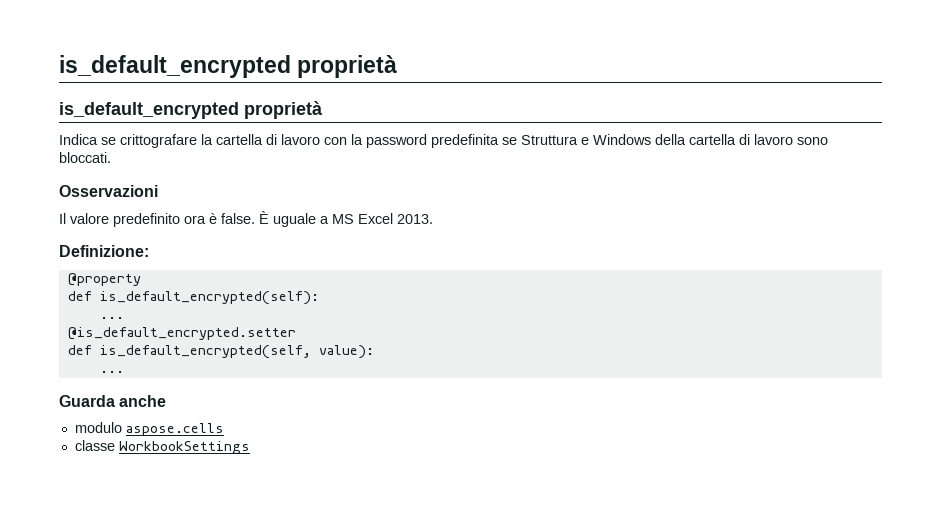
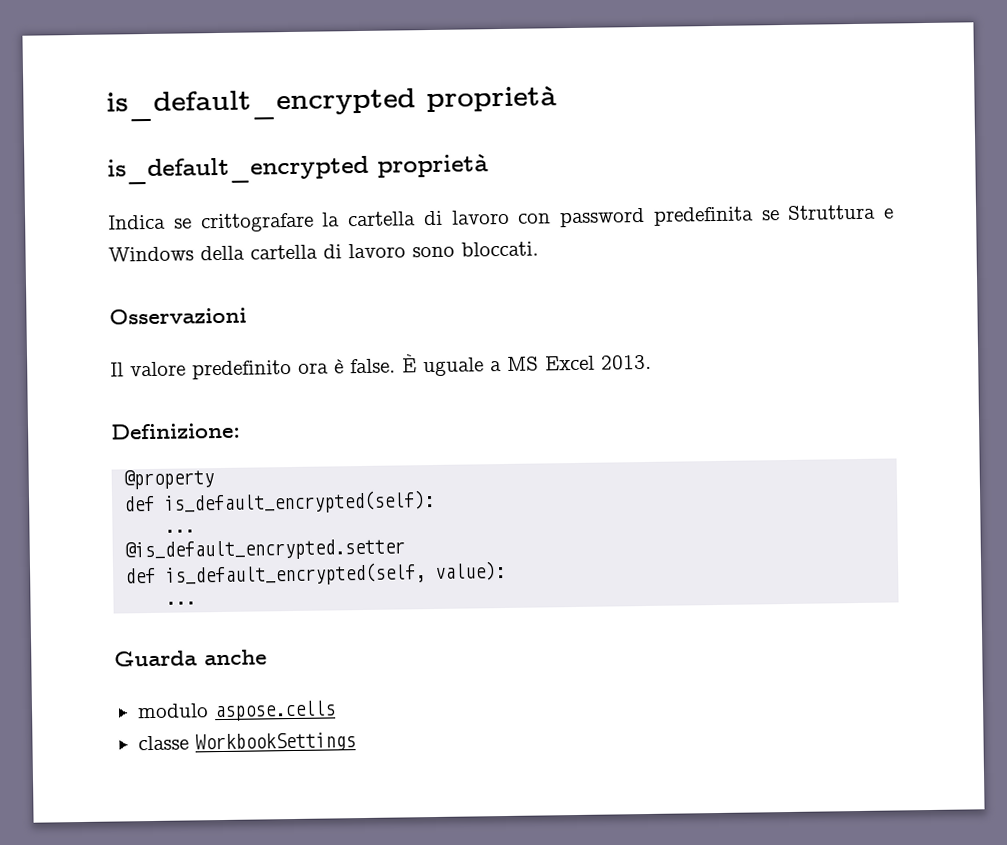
- Indica se crittografare la cartella di lavoro con la password predefinita se Struttura e Windows della cartella di lavoro sono bloccati.
+ Indica se crittografare la cartella di lavoro con password predefinita se Struttura e Windows della cartella di lavoro sono bloccati.

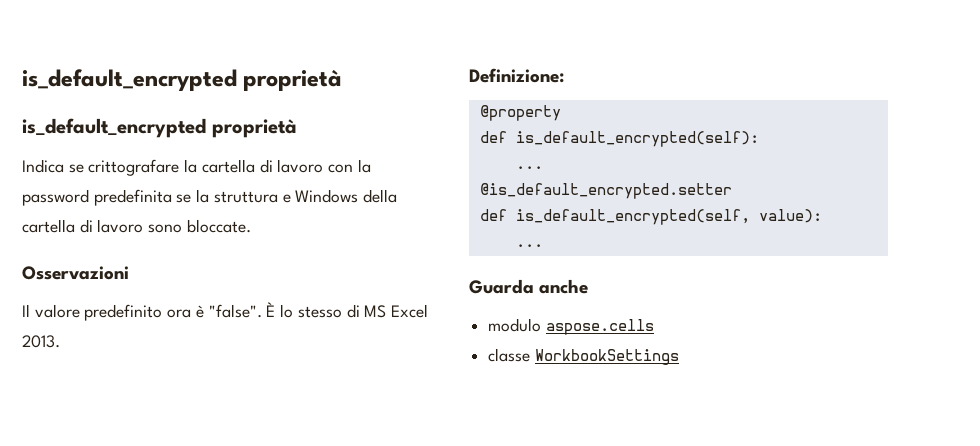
- Indica se crittografare la cartella di lavoro con password predefinita se Struttura e Windows della cartella di lavoro sono bloccati.
+ Indica se crittografare la cartella di lavoro con la password predefinita se la struttura e Windows della cartella di lavoro sono bloccate.
- Il valore predefinito ora è false. È uguale a MS Excel 2013.
+ Il valore predefinito ora è "false". È lo stesso di MS Excel 2013.

